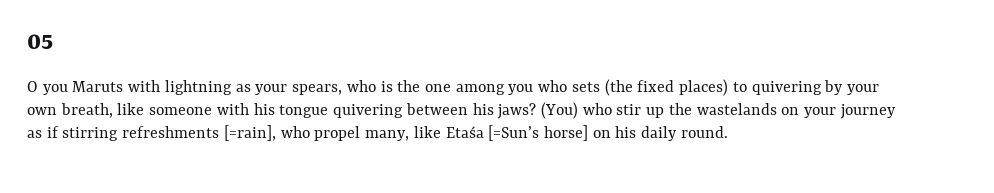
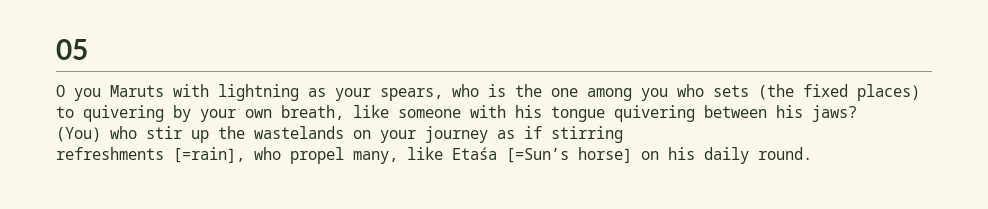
- O you Maruts with lightning as your spears, who is the one among you who sets (the fixed places) to quivering by your own breath, like someone with his tongue quivering between his jaws? (You) who stir up the wastelands on your journey as if stirring refreshments [=rain], who propel many, like Etaśa [=Sun’s horse] on his daily round.
+ O you Maruts with lightning as your spears, who is the one among you who sets (the fixed places) to quivering by your own breath, like someone with his tongue quivering between his jaws?
+ (You) who stir up the wastelands on your journey as if stirring
+ refreshments [=rain], who propel many, like Etaśa [=Sun’s horse] on his daily round.

